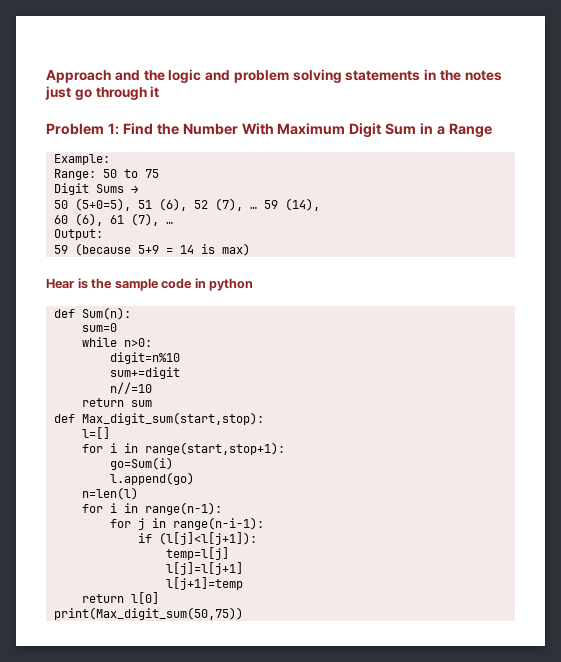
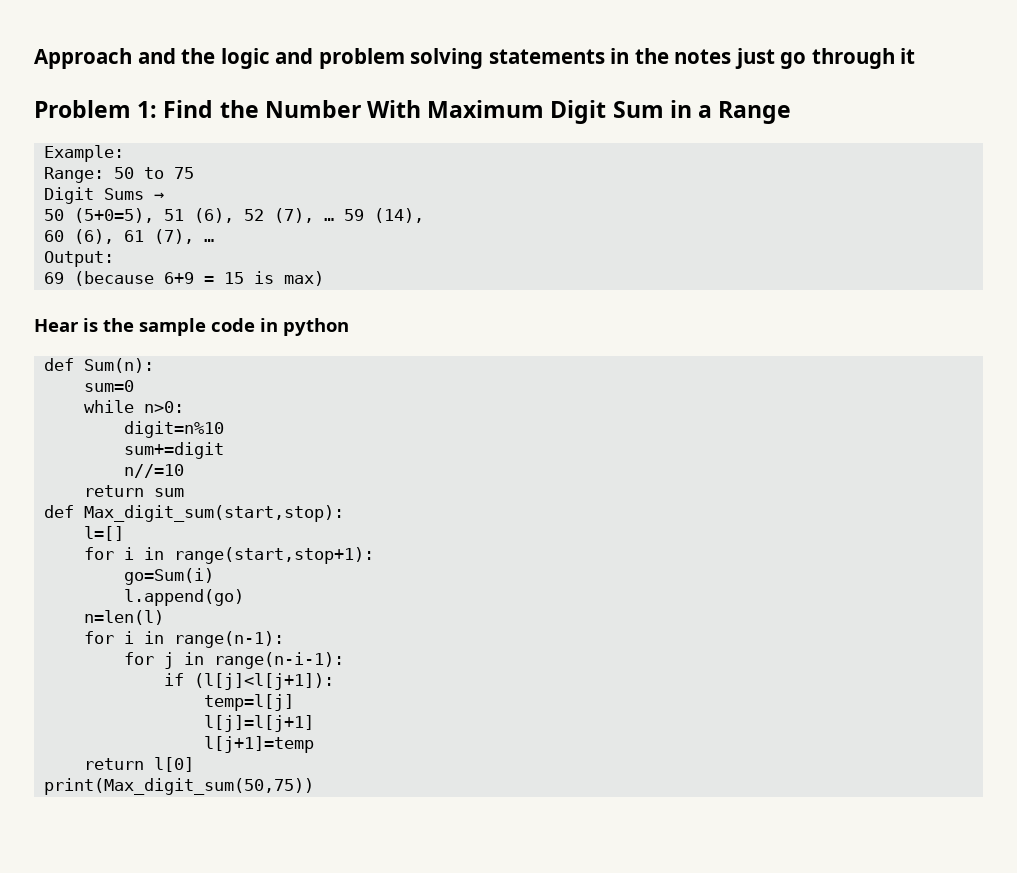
- 59 (because 5+9 = 14 is max)
+ 69 (because 6+9 = 15 is max)

